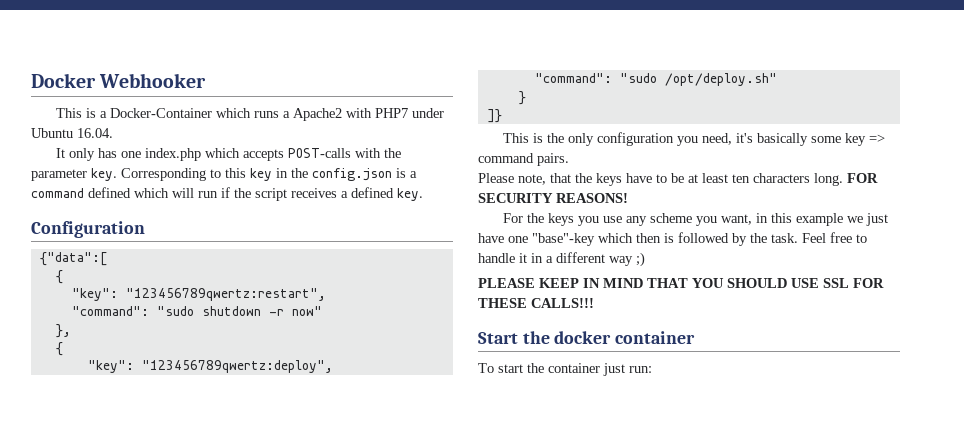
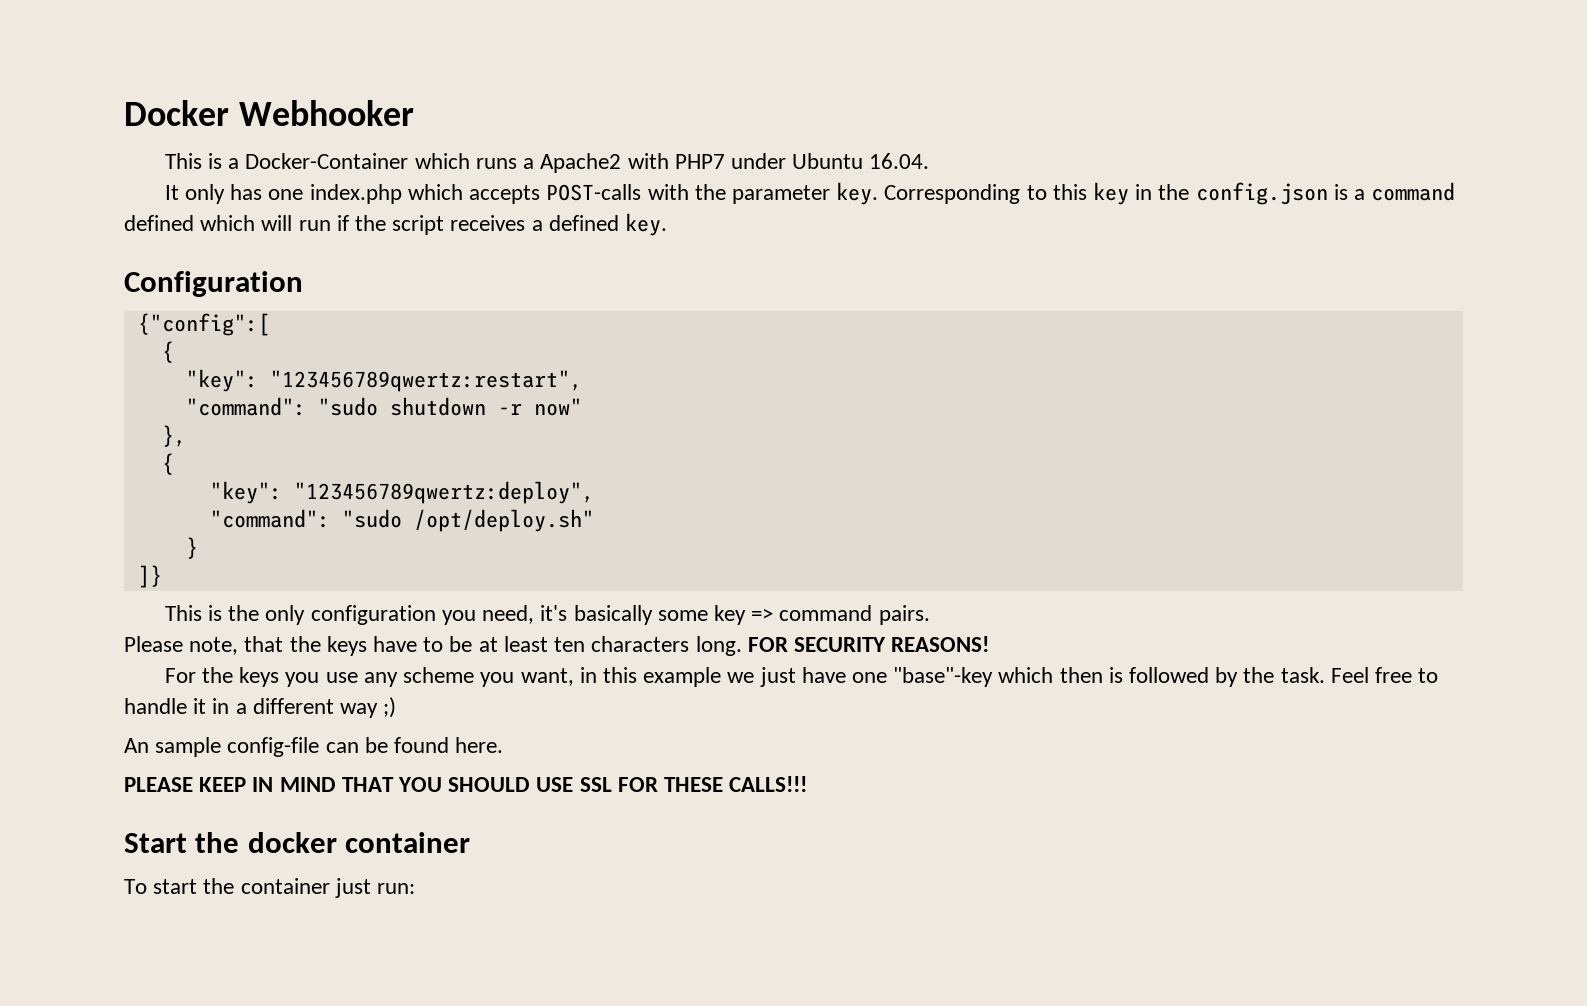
- {"data":[
+ {"config":[
+ An sample config-file can be found here.

